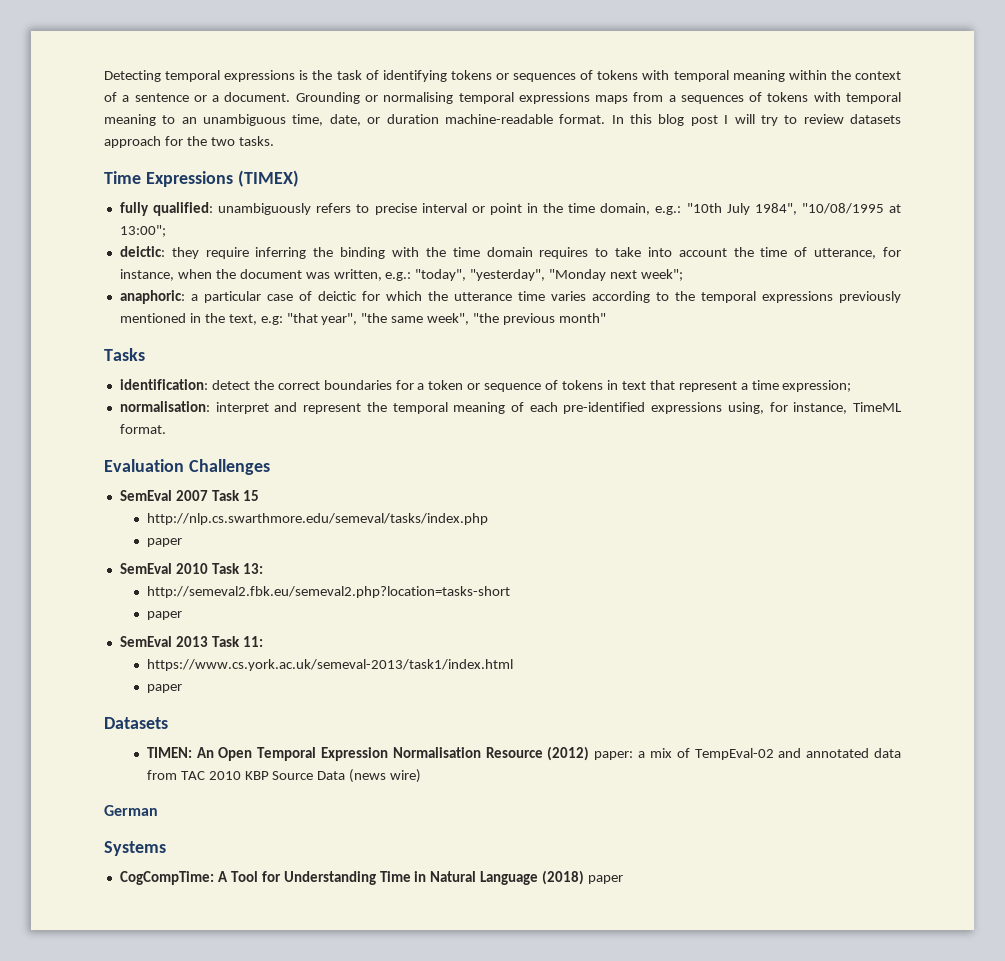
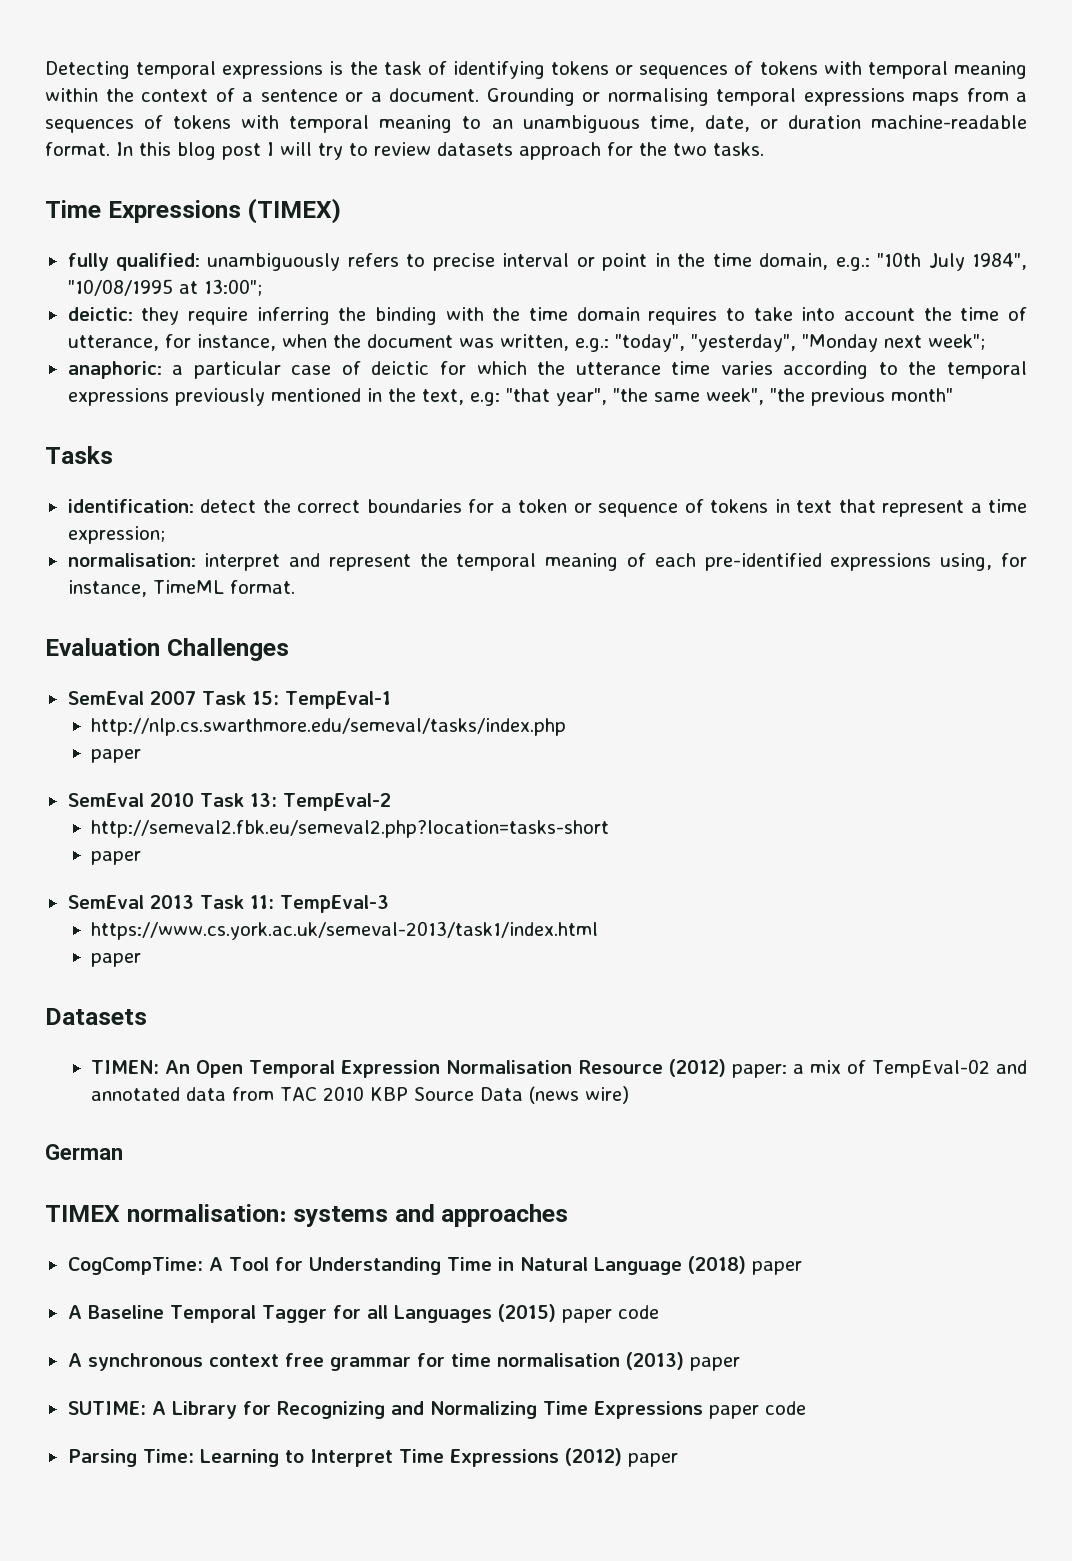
- SemEval 2007 Task 15
+ SemEval 2007 Task 15: TempEval-1
- SemEval 2010 Task 13:
+ SemEval 2010 Task 13: TempEval-2
- SemEval 2013 Task 11:
+ SemEval 2013 Task 11: TempEval-3
- Systems
+ TIMEX normalisation: systems and approaches
+ A Baseline Temporal Tagger for all Languages (2015) paper code
+ A synchronous context free grammar for time normalisation (2013) paper
+ SUTIME: A Library for Recognizing and Normalizing Time Expressions paper code
+ Parsing Time: Learning to Interpret Time Expressions (2012) paper

